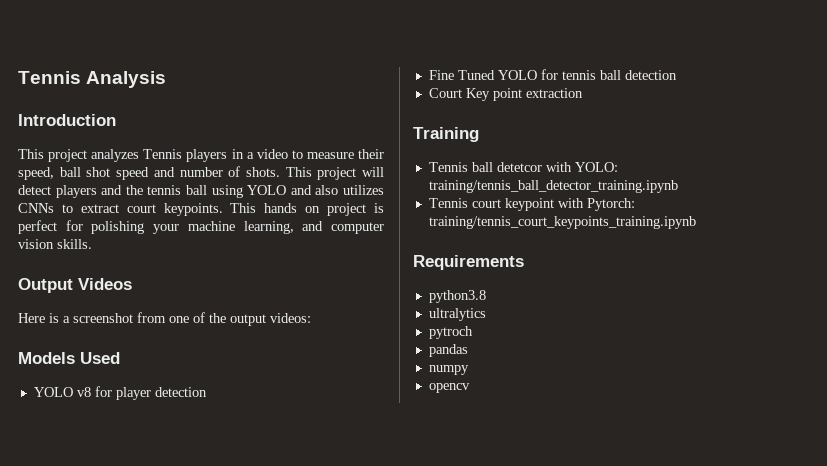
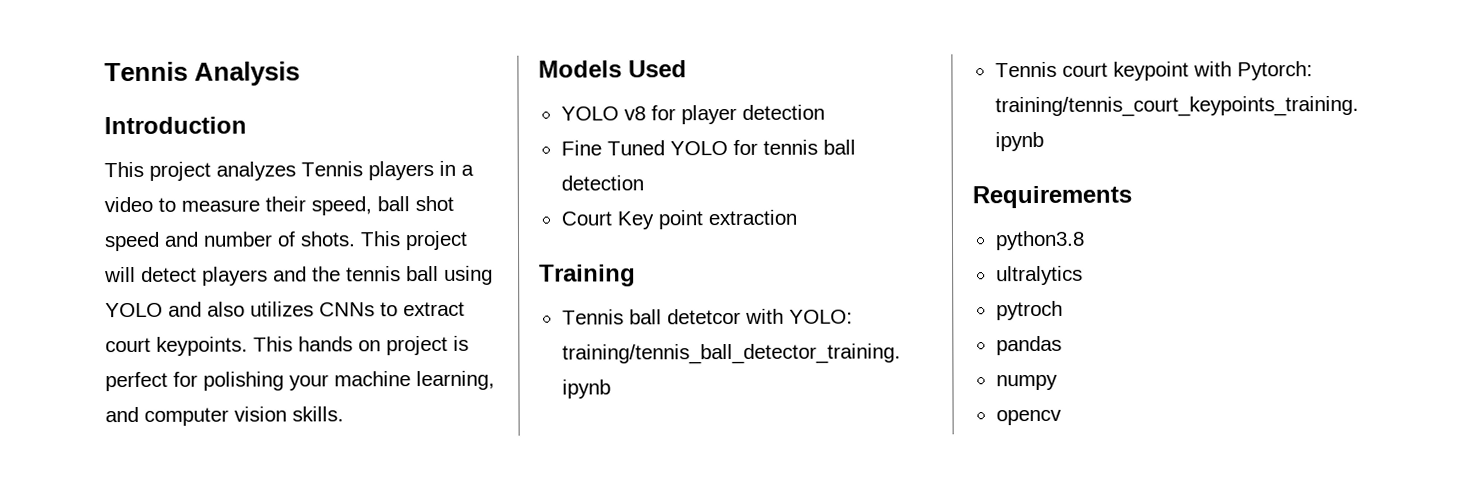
- Output Videos
- Here is a screenshot from one of the output videos:

